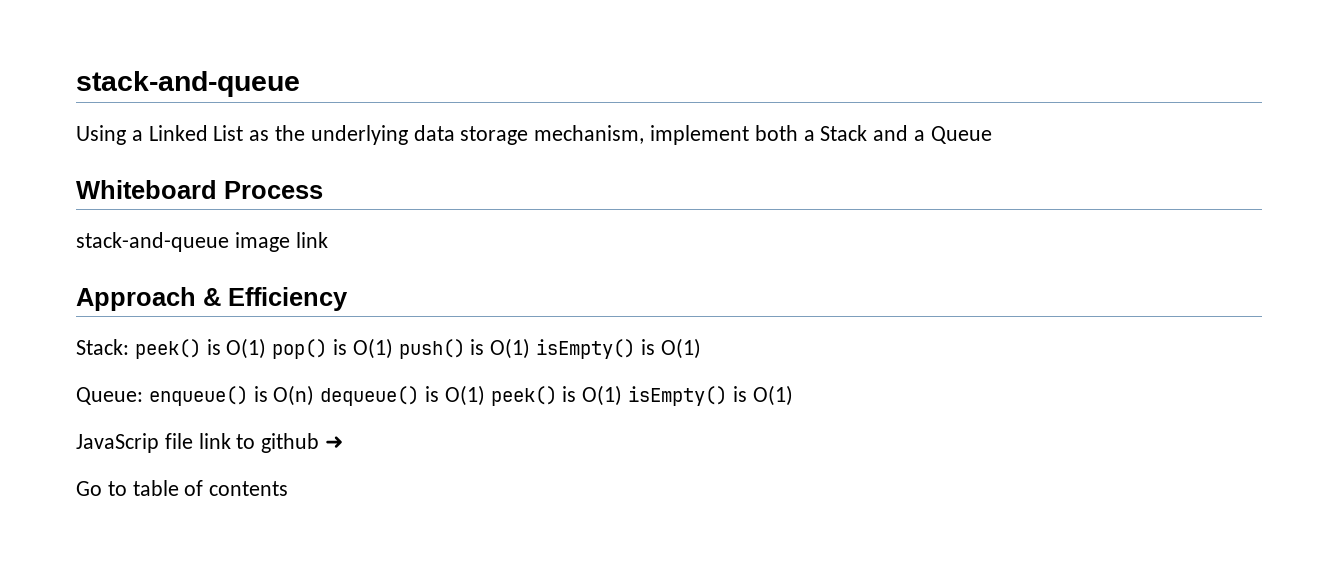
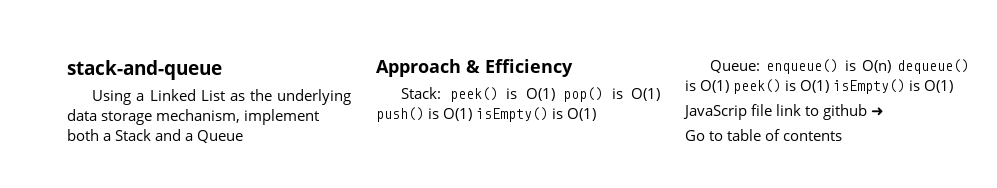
- Whiteboard Process
- stack-and-queue image link

